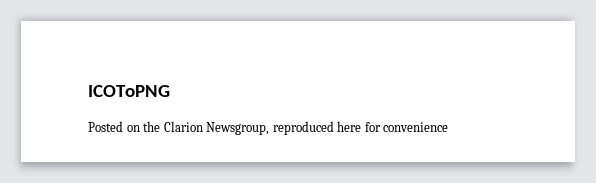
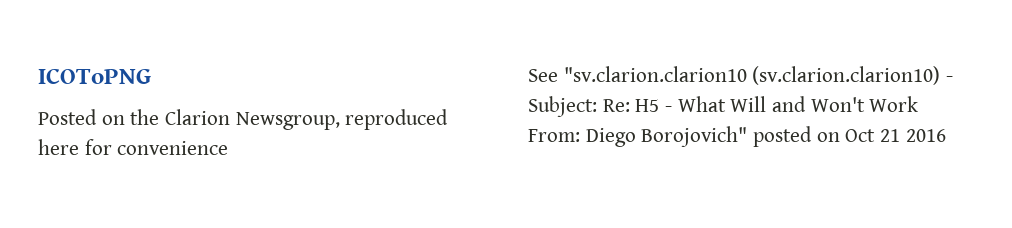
+ See "sv.clarion.clarion10 (sv.clarion.clarion10) - Subject: Re: H5 - What Will and Won't Work From: Diego Borojovich" posted on Oct 21 2016

